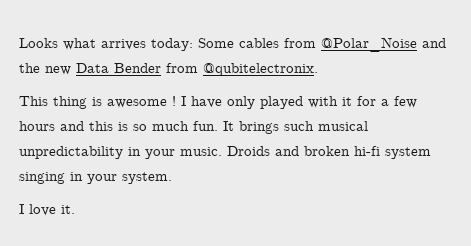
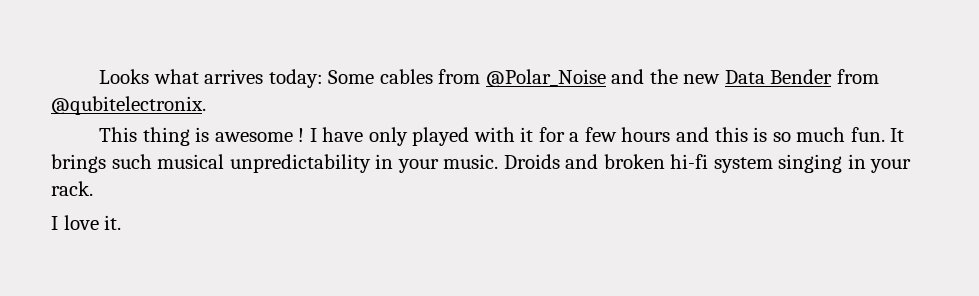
- Droids and broken hi-fi system singing in your system.
+ Droids and broken hi-fi system singing in your rack.

